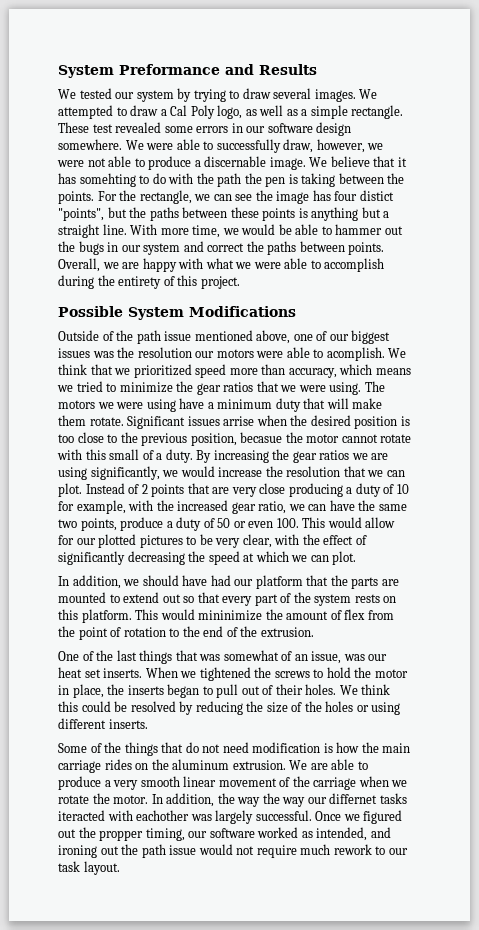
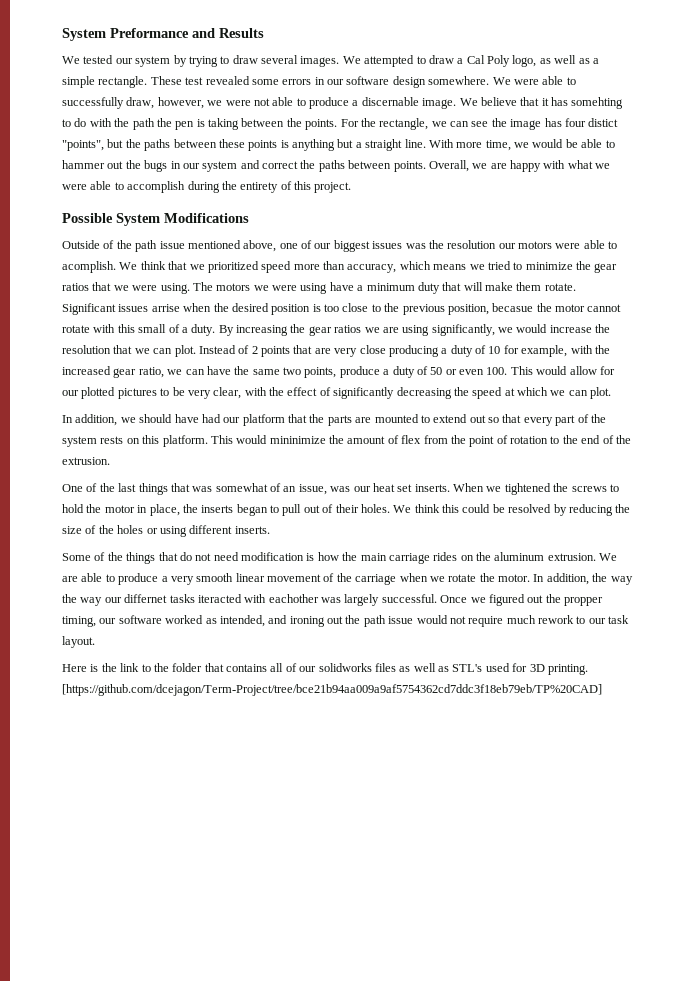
+ Here is the link to the folder that contains all of our solidworks files as well as STL's used for 3D printing. [https://github.com/dcejagon/Term-Project/tree/bce21b94aa009a9af5754362cd7ddc3f18eb79eb/TP%20CAD]

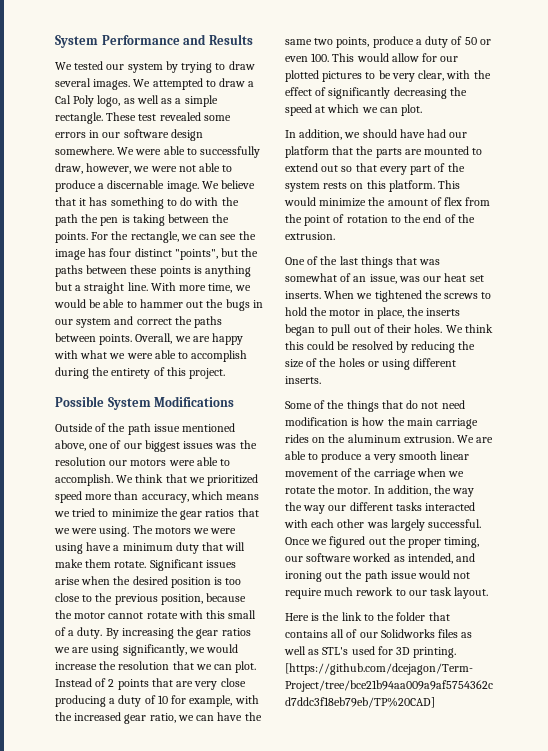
- System Preformance and Results
+ System Performance and Results
- We believe that it has somehting to do with the path the pen is taking between the points.
+ We believe that it has something to do with the path the pen is taking between the points.
- For the rectangle, we can see the image has four distict "points", but the paths between these points is anything but a straight line.
+ For the rectangle, we can see the image has four distinct "points", but the paths between these points is anything but a straight line.
- Outside of the path issue mentioned above, one of our biggest issues was the resolution our motors were able to acomplish.
+ Outside of the path issue mentioned above, one of our biggest issues was the resolution our motors were able to accomplish.
- Significant issues arrise when the desired position is too close to the previous position, becasue the motor cannot rotate with this small of a duty.
+ Significant issues arise when the desired position is too close to the previous position, because the motor cannot rotate with this small of a duty.
- This would mininimize the amount of flex from the point of rotation to the end of the extrusion.
+ This would minimize the amount of flex from the point of rotation to the end of the extrusion.
- In addition, the way the way our differnet tasks iteracted with eachother was largely successful.
+ In addition, the way the way our different tasks interacted with each other was largely successful.
- Once we figured out the propper timing, our software worked as intended, and ironing out the path issue would not require much rework to our task layout.
+ Once we figured out the proper timing, our software worked as intended, and ironing out the path issue would not require much rework to our task layout.
- Here is the link to the folder that contains all of our solidworks files as well as STL's used for 3D printing.
+ Here is the link to the folder that contains all of our Solidworks files as well as STL's used for 3D printing.

